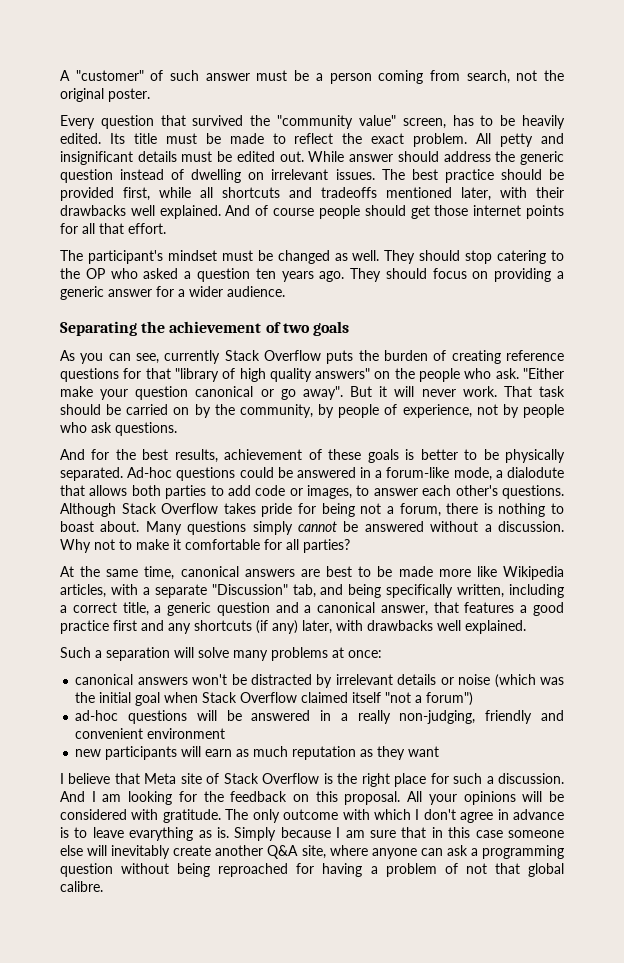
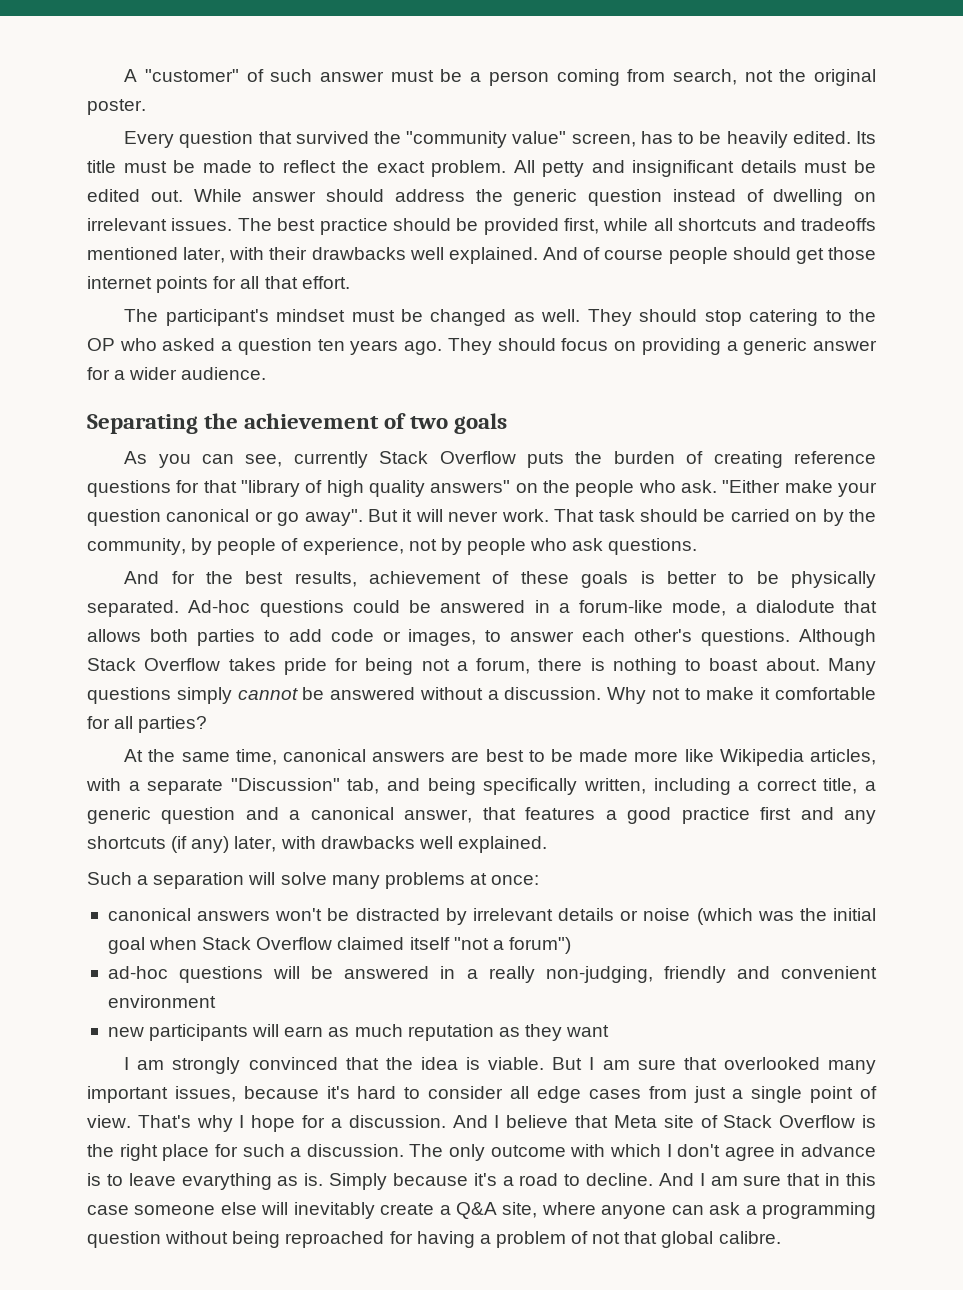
- I believe that Meta site of Stack Overflow is the right place for such a discussion.
+ I am strongly convinced that the idea is viable. But I am sure that overlooked many important issues, because it's hard to consider all edge cases from just a single point of view. That's why I hope for a discussion. And I believe that Meta site of Stack Overflow is the right place for such a discussion.
- And I am looking for the feedback on this proposal. All your opinions will be considered with gratitude.
- Simply because I am sure that in this case someone else will inevitably create another Q&A site, where anyone can ask a programming question without being reproached for having a problem of not that global calibre.
+ Simply because it's a road to decline. And I am sure that in this case someone else will inevitably create a Q&A site, where anyone can ask a programming question without being reproached for having a problem of not that global calibre.

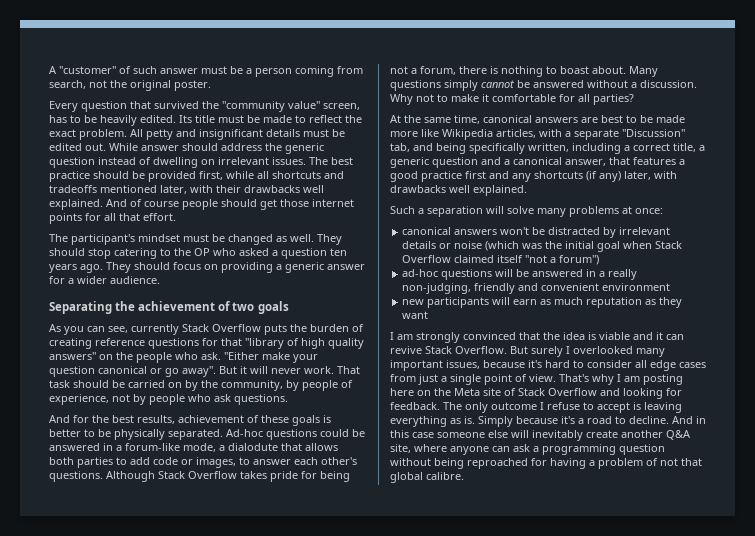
- I am strongly convinced that the idea is viable. But I am sure that overlooked many important issues, because it's hard to consider all edge cases from just a single point of view.
+ I am strongly convinced that the idea is viable and it can revive Stack Overflow. But surely I overlooked many important issues, because it's hard to consider all edge cases from just a single point of view.
- That's why I hope for a discussion. And I believe that Meta site of Stack Overflow is the right place for such a discussion. The only outcome with which I don't agree in advance is to leave evarything as is.
+ That's why I am posting here on the Meta site of Stack Overflow and looking for feedback. The only outcome I refuse to accept is leaving everything as is.
- And I am sure that in this case someone else will inevitably create a Q&A site, where anyone can ask a programming question without being reproached for having a problem of not that global calibre.
+ And in this case someone else will inevitably create another Q&A site, where anyone can ask a programming question without being reproached for having a problem of not that global calibre.

